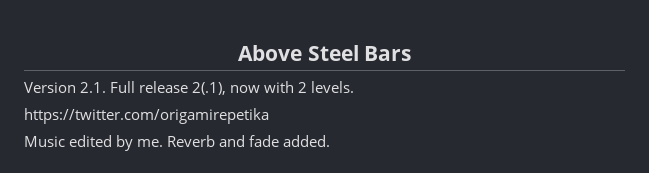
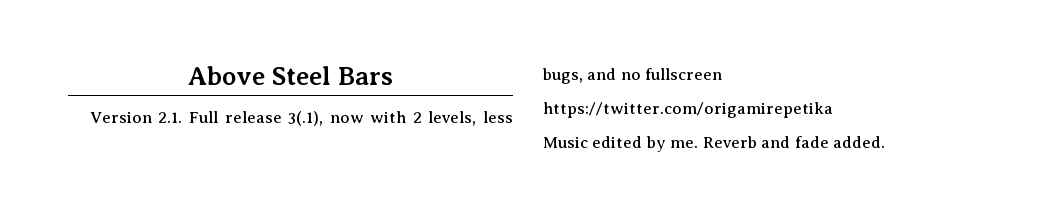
- Version 2.1. Full release 2(.1), now with 2 levels.
+ Version 2.1. Full release 3(.1), now with 2 levels, less bugs, and no fullscreen

